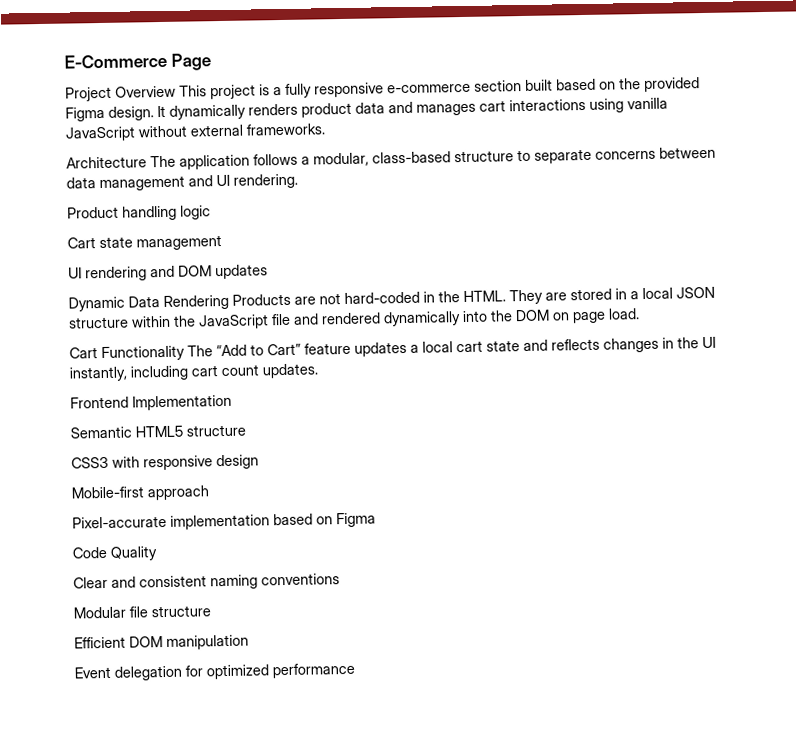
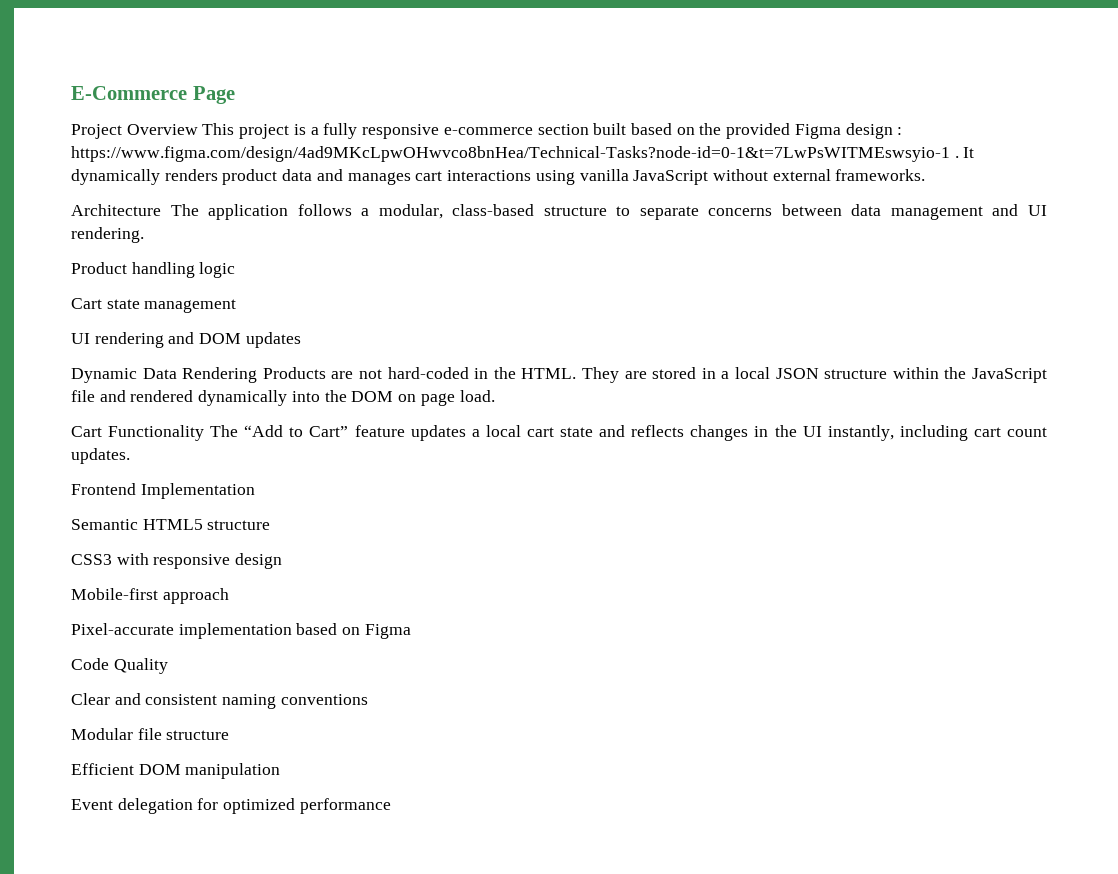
- Project Overview This project is a fully responsive e-commerce section built based on the provided Figma design.
+ Project Overview This project is a fully responsive e-commerce section built based on the provided Figma design : https://www.figma.com/design/4ad9MKcLpwOHwvco8bnHea/Technical-Tasks?node-id=0-1&t=7LwPsWITMEswsyio-1 .

